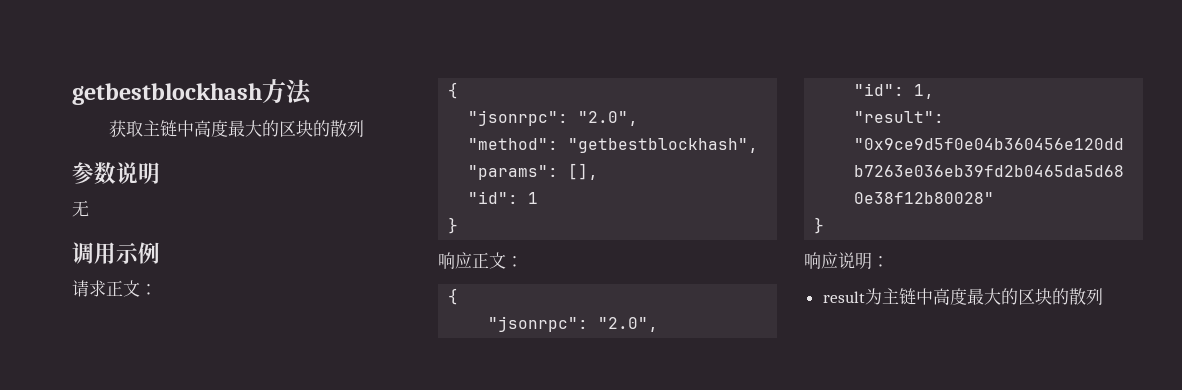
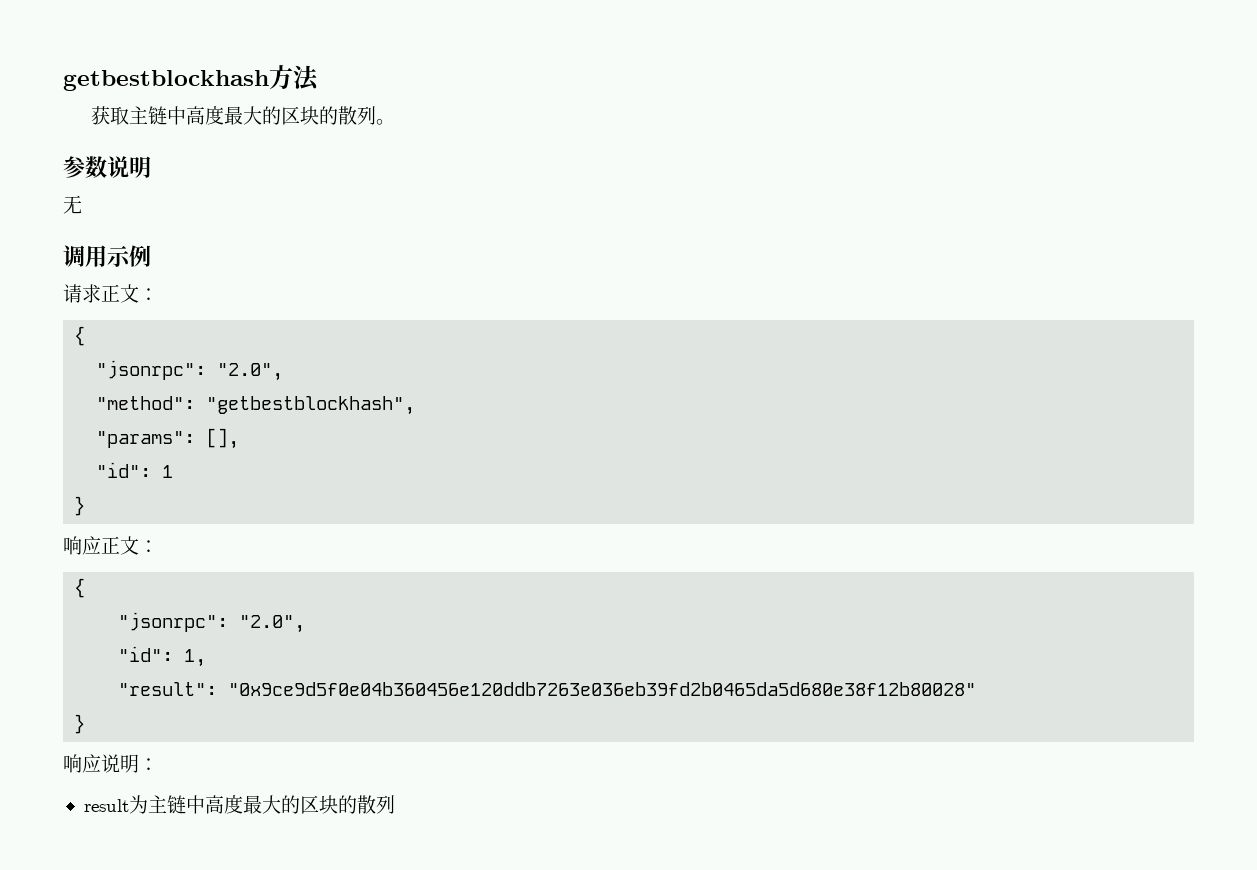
- 获取主链中高度最大的区块的散列
+ 获取主链中高度最大的区块的散列。

